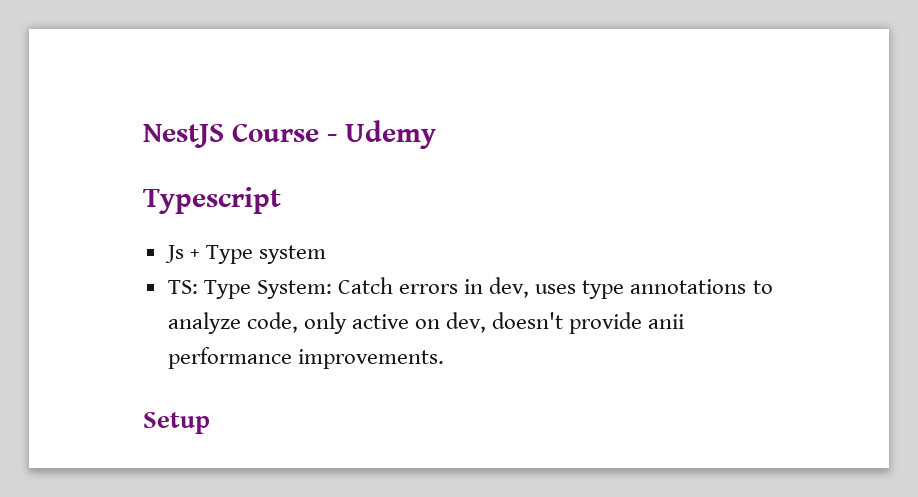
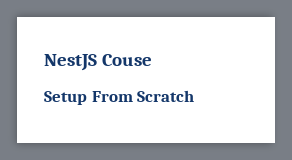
- NestJS Course - Udemy
- Typescript
- Js + Type system
- TS: Type System: Catch errors in dev, uses type annotations to analyze code, only active on dev, doesn't provide anii performance improvements.
+ NestJS Couse
- Setup
+ Setup From Scratch

